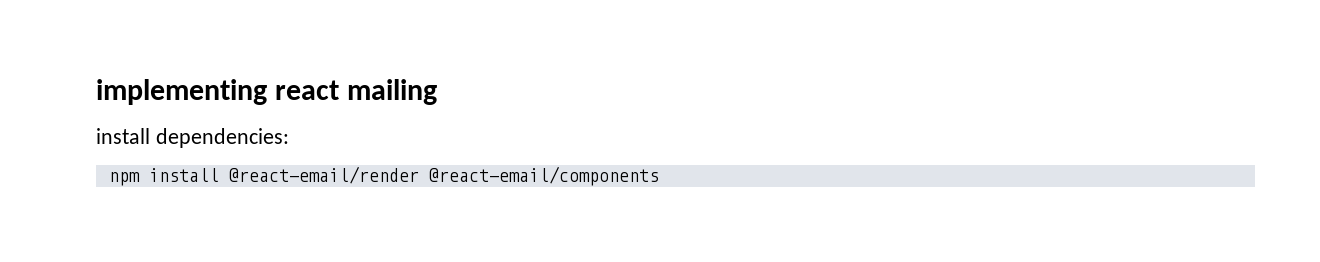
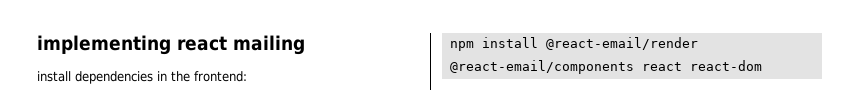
- install dependencies:
+ install dependencies in the frontend:
- npm install @react-email/render @react-email/components
+ npm install @react-email/render @react-email/components react react-dom

